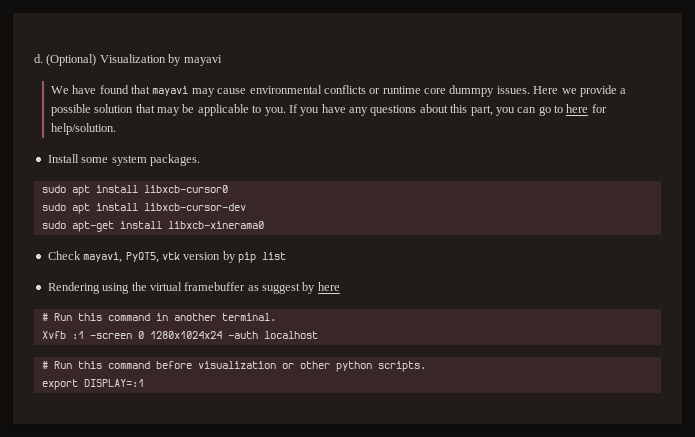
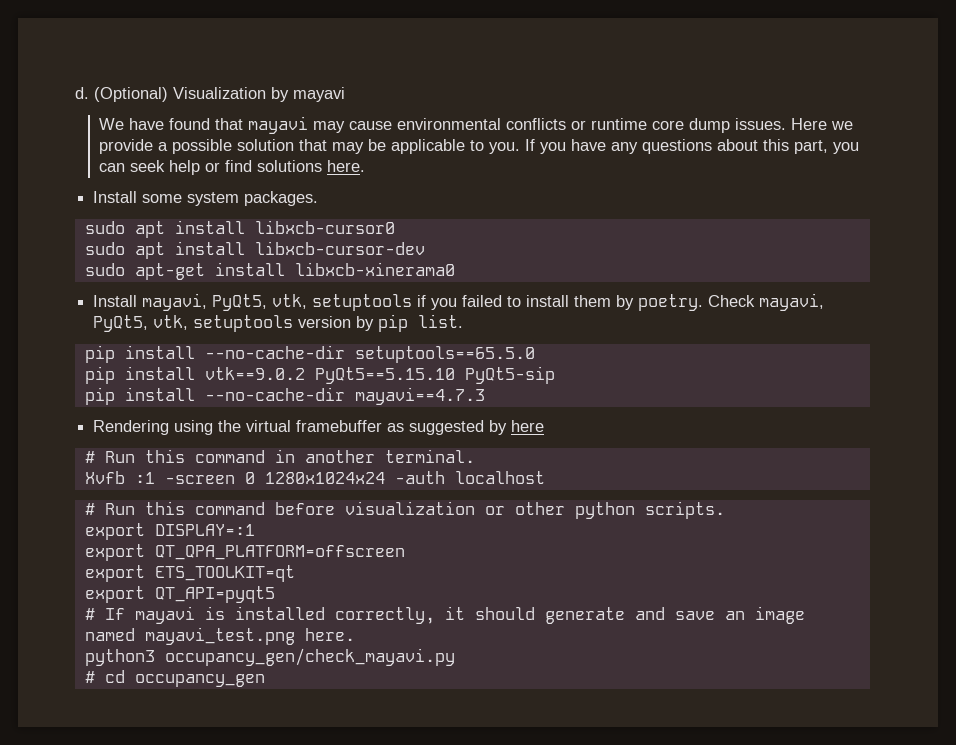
- We have found that mayavi may cause environmental conflicts or runtime core dummpy issues.
+ We have found that mayavi may cause environmental conflicts or runtime core dump issues.
- If you have any questions about this part, you can go to here for help/solution.
+ If you have any questions about this part, you can seek help or find solutions here.
- Check mayavi, PyQT5, vtk version by pip list
+ Install mayavi, PyQt5, vtk, setuptools if you failed to install them by poetry. Check mayavi, PyQt5, vtk, setuptools version by pip list.
+ pip install --no-cache-dir setuptools==65.5.0
+ pip install vtk==9.0.2 PyQt5==5.15.10 PyQt5-sip
+ pip install --no-cache-dir mayavi==4.7.3
- Rendering using the virtual framebuffer as suggest by here
+ Rendering using the virtual framebuffer as suggested by here
+ export QT_QPA_PLATFORM=offscreen
+ export ETS_TOOLKIT=qt
+ export QT_API=pyqt5
+ # If mayavi is installed correctly, it should generate and save an image named mayavi_test.png here.
+ python3 occupancy_gen/check_mayavi.py
+ # cd occupancy_gen

